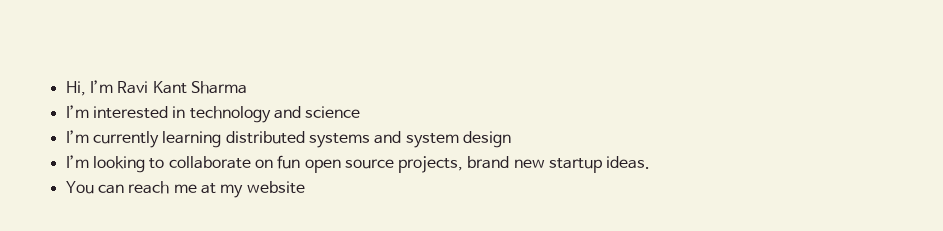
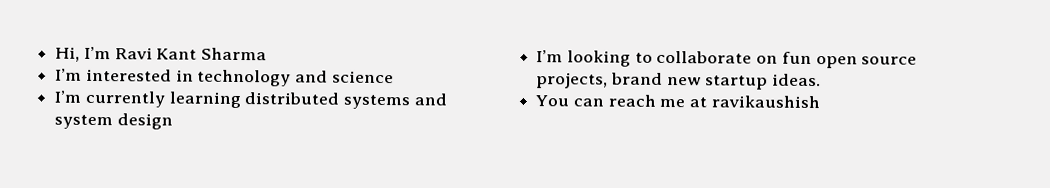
- You can reach me at my website
+ You can reach me at ravikaushish

